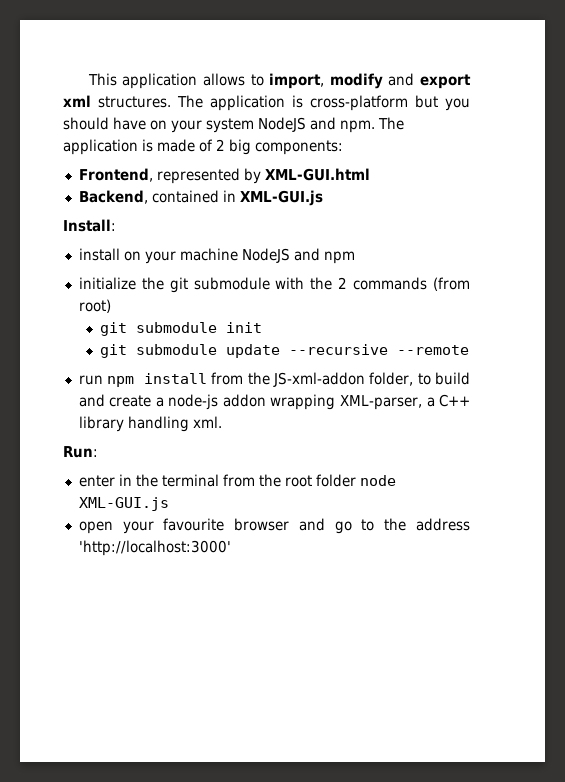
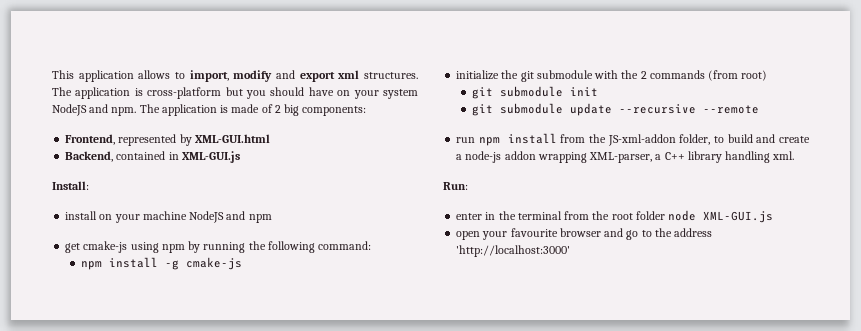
+ get cmake-js using npm by running the following command:
+ npm install -g cmake-js

